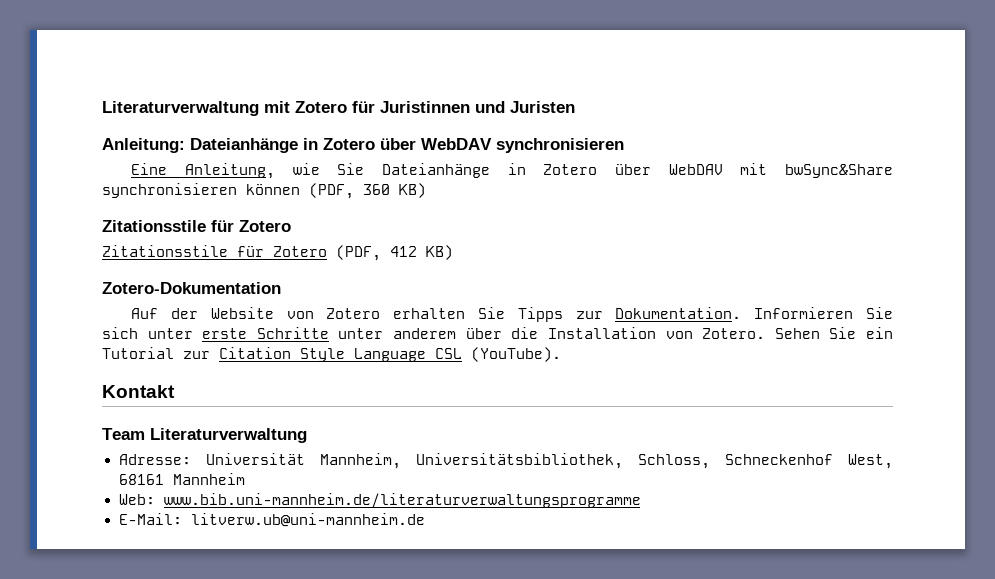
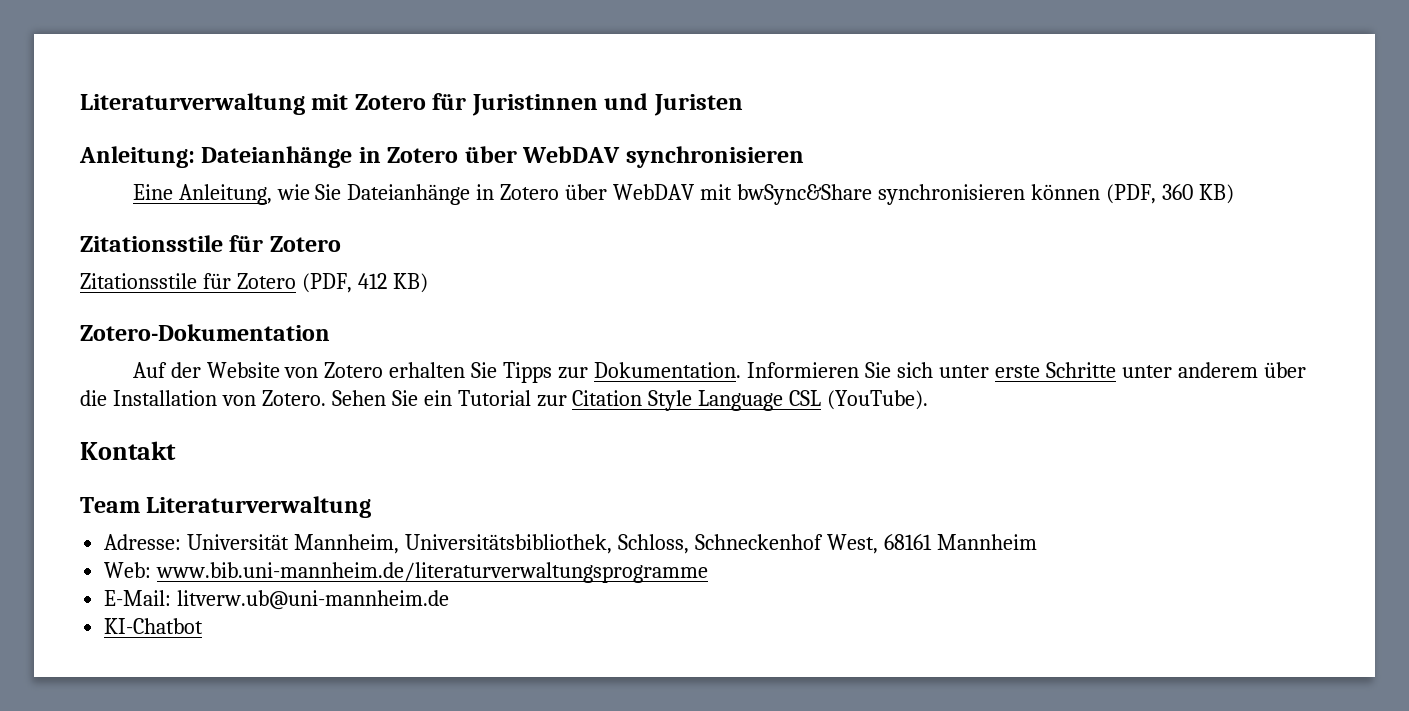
+ KI-Chatbot

